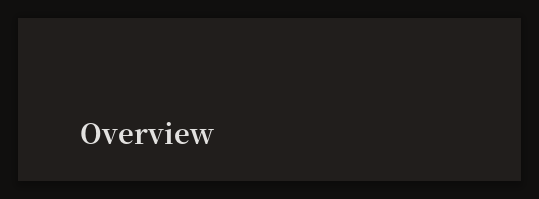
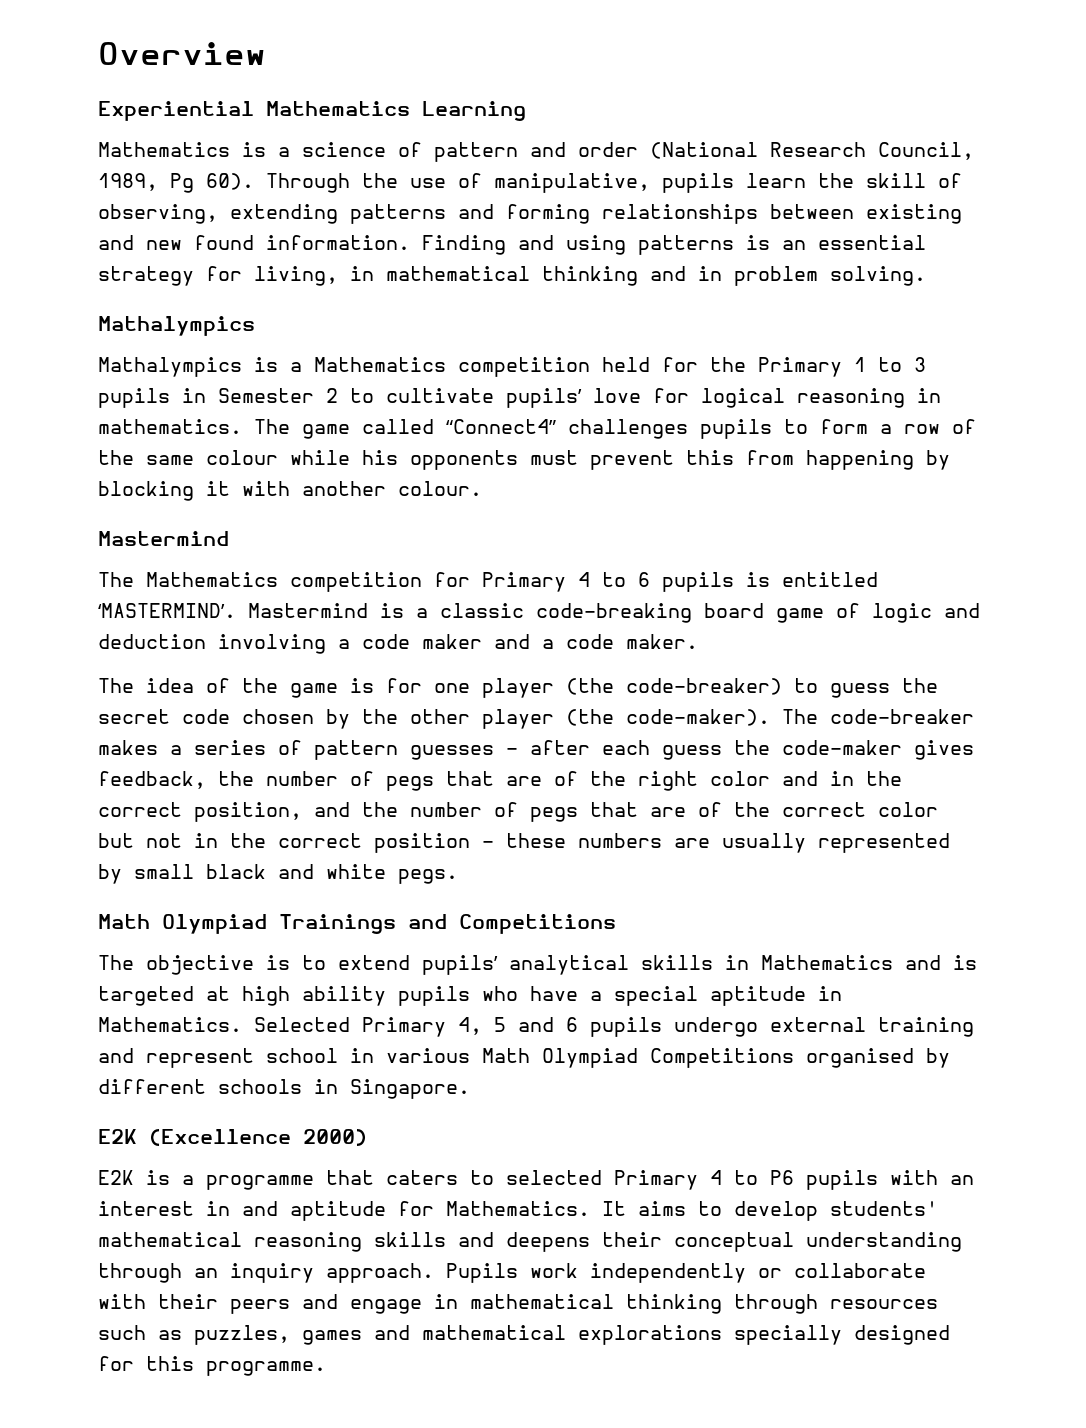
+ Experiential Mathematics Learning
+ Mathematics is a science of pattern and order (National Research Council, 1989, Pg 60). Through the use of manipulative, pupils learn the skill of observing, extending patterns and forming relationships between existing and new found information. Finding and using patterns is an essential strategy for living, in mathematical thinking and in problem solving.
+ Mathalympics
+ Mathalympics is a Mathematics competition held for the Primary 1 to 3 pupils in Semester 2 to cultivate pupils’ love for logical reasoning in mathematics. The game called “Connect4” challenges pupils to form a row of the same colour while his opponents must prevent this from happening by blocking it with another colour.
+ Mastermind
+ The Mathematics competition for Primary 4 to 6 pupils is entitled ‘MASTERMIND’. Mastermind is a classic code-breaking board game of logic and deduction involving a code maker and a code maker.
+ The idea of the game is for one player (the code-breaker) to guess the secret code chosen by the other player (the code-maker). The code-breaker makes a series of pattern guesses – after each guess the code-maker gives feedback, the number of pegs that are of the right color and in the correct position, and the number of pegs that are of the correct color but not in the correct position – these numbers are usually represented by small black and white pegs.
+ Math Olympiad Trainings and Competitions
+ The objective is to extend pupils’ analytical skills in Mathematics and is targeted at high ability pupils who have a special aptitude in Mathematics. Selected Primary 4, 5 and 6 pupils undergo external training and represent school in various Math Olympiad Competitions organised by different schools in Singapore.
+ E2K (Excellence 2000)
+ E2K is a programme that caters to selected Primary 4 to P6 pupils with an interest in and aptitude for Mathematics. It aims to develop students' mathematical reasoning skills and deepens their conceptual understanding through an inquiry approach. Pupils work independently or collaborate with their peers and engage in mathematical thinking through resources such as puzzles, games and mathematical explorations specially designed for this programme.

